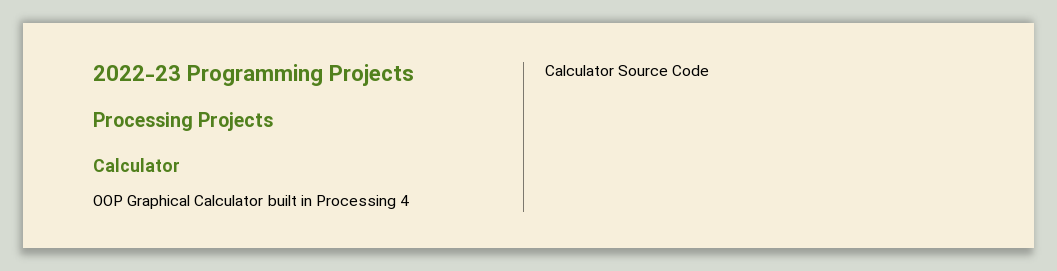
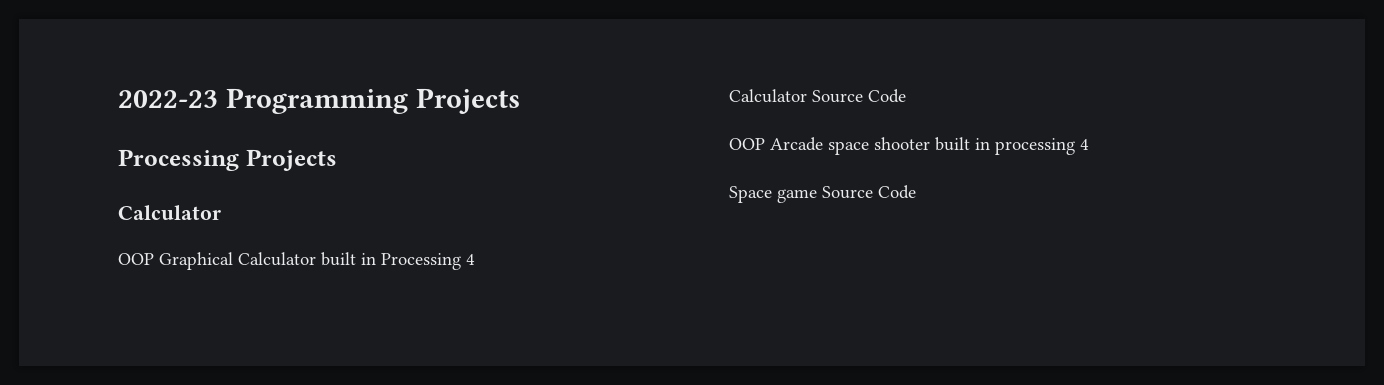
+ OOP Arcade space shooter built in processing 4
+ Space game Source Code

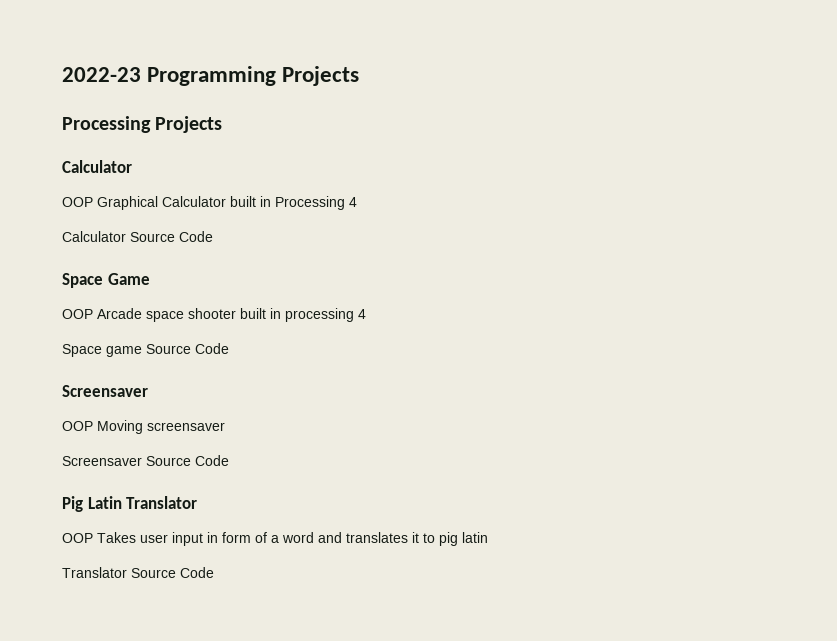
+ Space Game
  Space game Source Code
+ Screensaver
+ OOP Moving screensaver
+ Screensaver Source Code
+ Pig Latin Translator
+ OOP Takes user input in form of a word and translates it to pig latin
+ Translator Source Code

